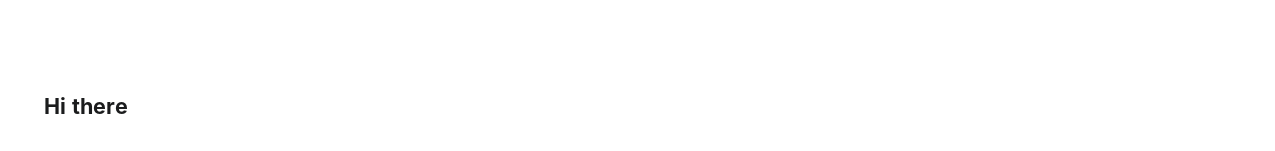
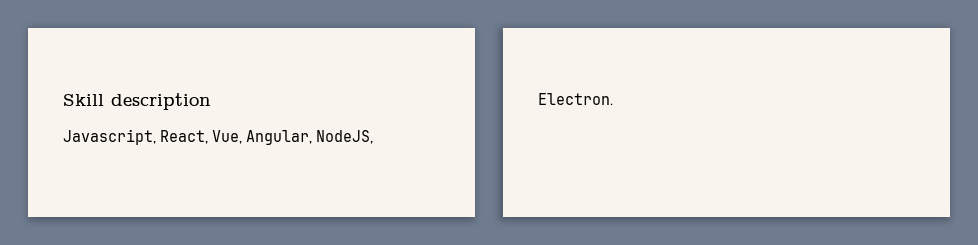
- Hi there
+ Skill description
+ Javascript, React, Vue, Angular, NodeJS, Electron.

